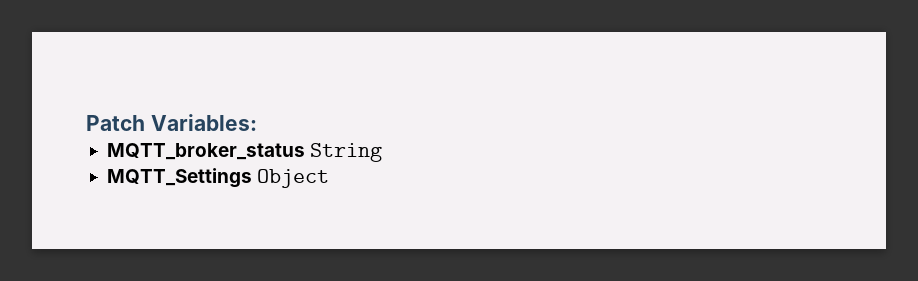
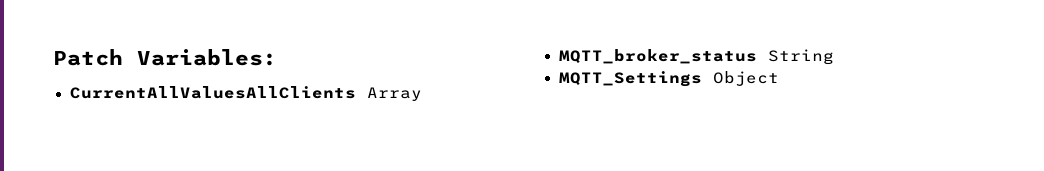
+ CurrentAllValuesAllClients Array

